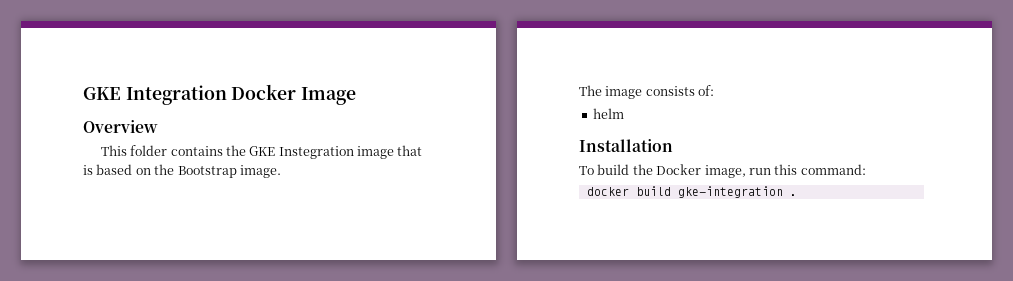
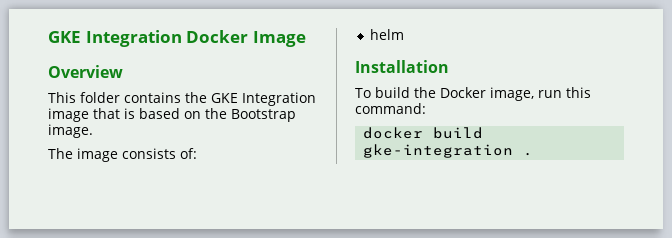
- This folder contains the GKE Instegration image that is based on the Bootstrap image.
+ This folder contains the GKE Integration image that is based on the Bootstrap image.

